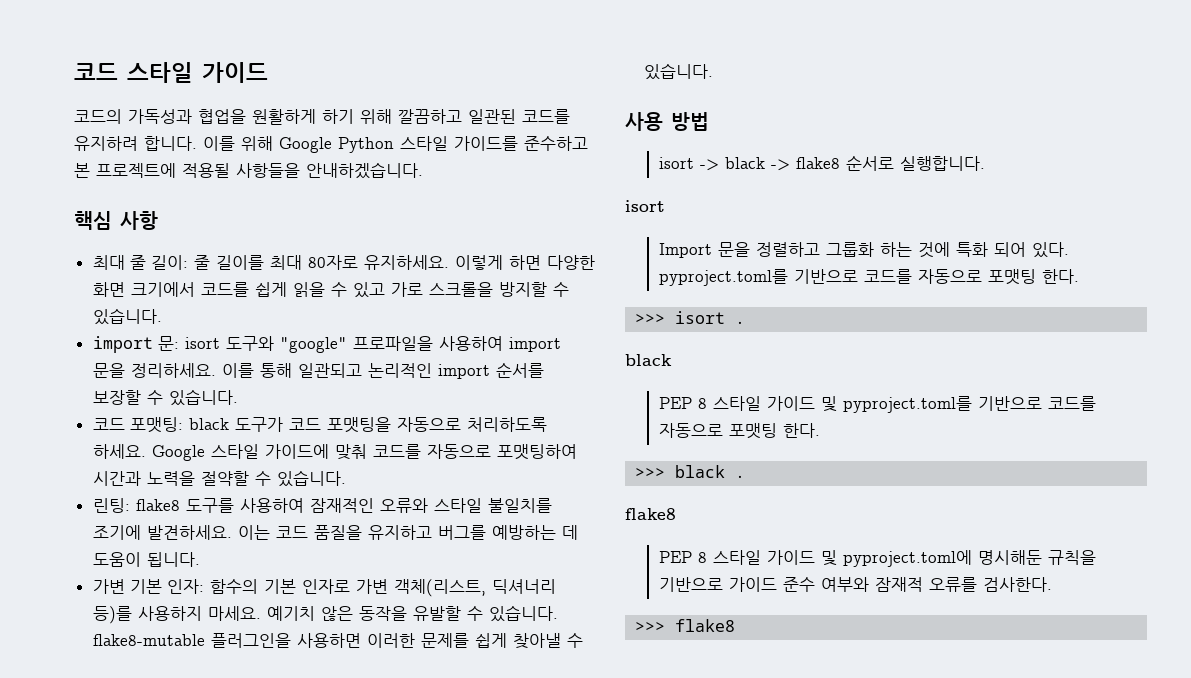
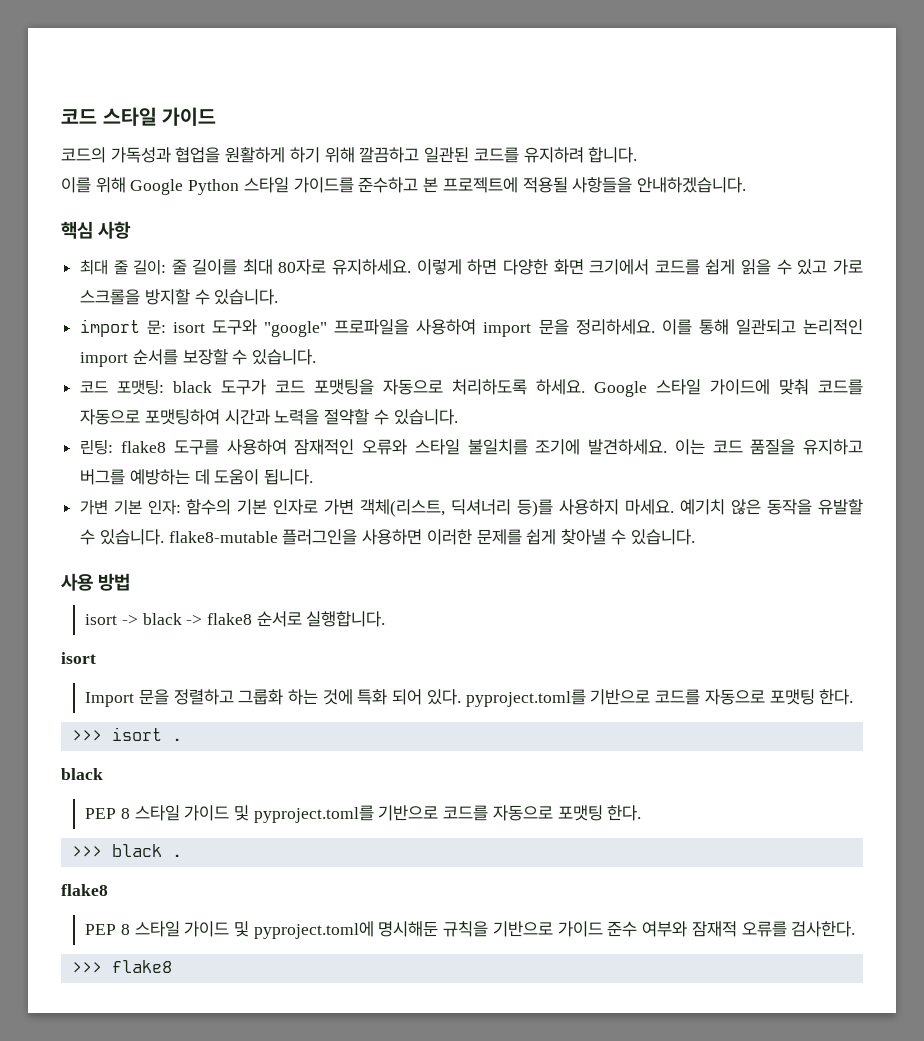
- 코드의 가독성과 협업을 원활하게 하기 위해 깔끔하고 일관된 코드를 유지하려 합니다. 이를 위해 Google Python 스타일 가이드를 준수하고 본 프로젝트에 적용될 사항들을 안내하겠습니다.
+ 코드의 가독성과 협업을 원활하게 하기 위해 깔끔하고 일관된 코드를 유지하려 합니다.
+ 이를 위해 Google Python 스타일 가이드를 준수하고 본 프로젝트에 적용될 사항들을 안내하겠습니다.

